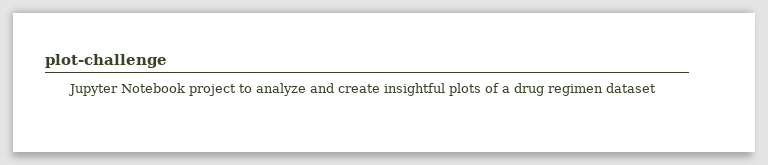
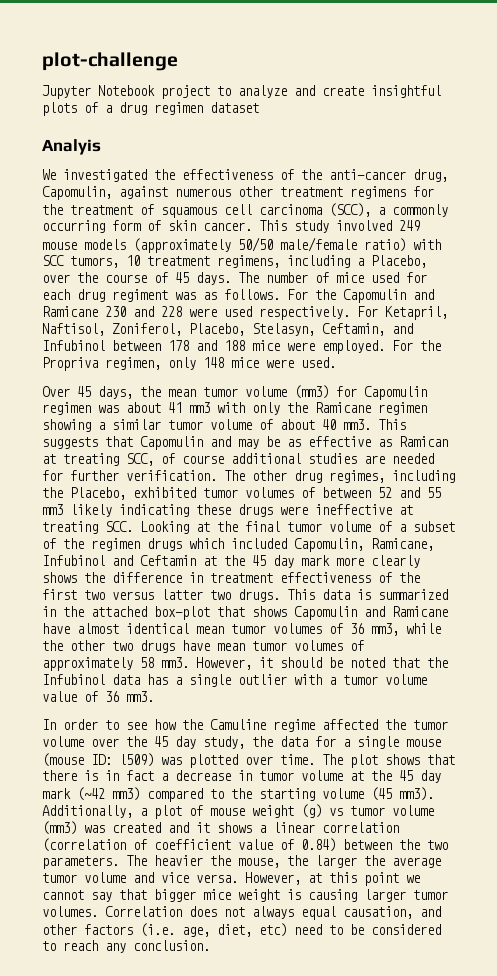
+ Analyis
+ We investigated the effectiveness of the anti-cancer drug, Capomulin, against numerous other treatment regimens for the treatment of squamous cell carcinoma (SCC), a commonly occurring form of skin cancer. This study involved 249 mouse models (approximately 50/50 male/female ratio) with SCC tumors, 10 treatment regimens, including a Placebo, over the course of 45 days. The number of mice used for each drug regiment was as follows. For the Capomulin and Ramicane 230 and 228 were used respectively. For Ketapril, Naftisol, Zoniferol, Placebo, Stelasyn, Ceftamin, and Infubinol between 178 and 188 mice were employed. For the Propriva regimen, only 148 mice were used.
+ Over 45 days, the mean tumor volume (mm3) for Capomulin regimen was about 41 mm3 with only the Ramicane regimen showing a similar tumor volume of about 40 mm3. This suggests that Capomulin and may be as effective as Ramican at treating SCC, of course additional studies are needed for further verification. The other drug regimes, including the Placebo, exhibited tumor volumes of between 52 and 55 mm3 likely indicating these drugs were ineffective at treating SCC. Looking at the final tumor volume of a subset of the regimen drugs which included Capomulin, Ramicane, Infubinol and Ceftamin at the 45 day mark more clearly shows the difference in treatment effectiveness of the first two versus latter two drugs. This data is summarized in the attached box-plot that shows Capomulin and Ramicane have almost identical mean tumor volumes of 36 mm3, while the other two drugs have mean tumor volumes of approximately 58 mm3. However, it should be noted that the Infubinol data has a single outlier with a tumor volume value of 36 mm3.
+ In order to see how the Camuline regime affected the tumor volume over the 45 day study, the data for a single mouse (mouse ID: l509) was plotted over time. The plot shows that there is in fact a decrease in tumor volume at the 45 day mark (~42 mm3) compared to the starting volume (45 mm3). Additionally, a plot of mouse weight (g) vs tumor volume (mm3) was created and it shows a linear correlation (correlation of coefficient value of 0.84) between the two parameters. The heavier the mouse, the larger the average tumor volume and vice versa. However, at this point we cannot say that bigger mice weight is causing larger tumor volumes. Correlation does not always equal causation, and other factors (i.e. age, diet, etc) need to be considered to reach any conclusion.

